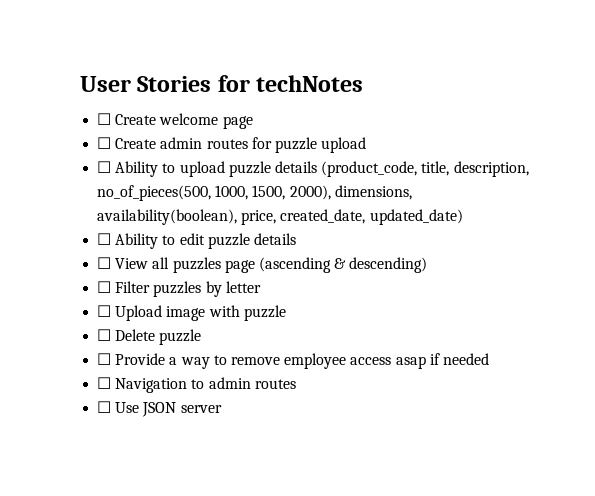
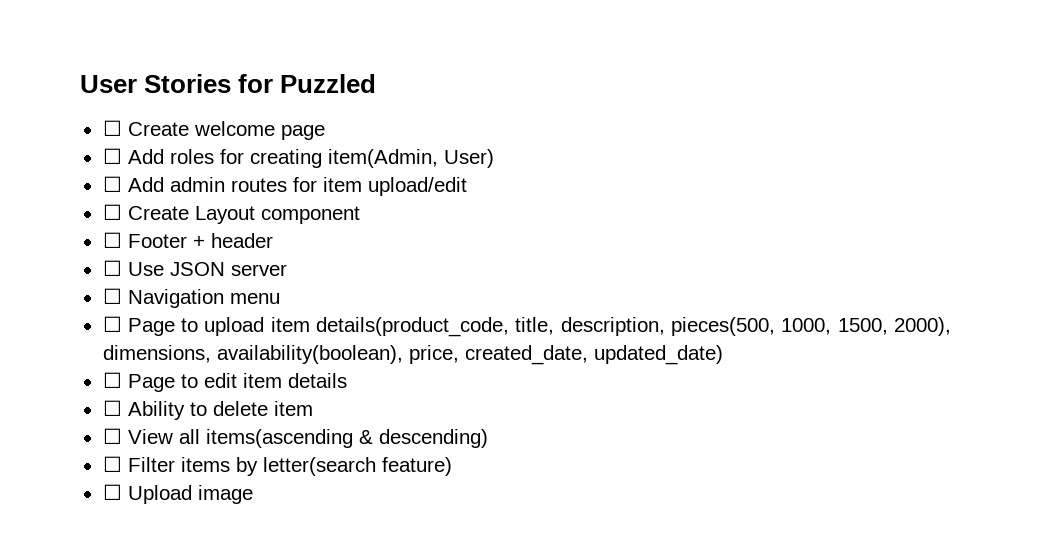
- User Stories for techNotes
+ User Stories for Puzzled
- ☐ Create admin routes for puzzle upload
- ☐ Ability to upload puzzle details (product_code, title, description, no_of_pieces(500, 1000, 1500, 2000), dimensions, availability(boolean), price, created_date, updated_date)
+ ☐ Add roles for creating item(Admin, User)
+ ☐ Add admin routes for item upload/edit
+ ☐ Create Layout component
+ ☐ Footer + header
+ ☐ Use JSON server
+ ☐ Navigation menu
+ ☐ Page to upload item details(product_code, title, description, pieces(500, 1000, 1500, 2000), dimensions, availability(boolean), price, created_date, updated_date)
- ☐ Ability to edit puzzle details
+ ☐ Page to edit item details
+ ☐ Ability to delete item
- ☐ View all puzzles page (ascending & descending)
+ ☐ View all items(ascending & descending)
- ☐ Filter puzzles by letter
+ ☐ Filter items by letter(search feature)
- ☐ Upload image with puzzle
- ☐ Delete puzzle
- ☐ Provide a way to remove employee access asap if needed
- ☐ Navigation to admin routes
- ☐ Use JSON server
+ ☐ Upload image

